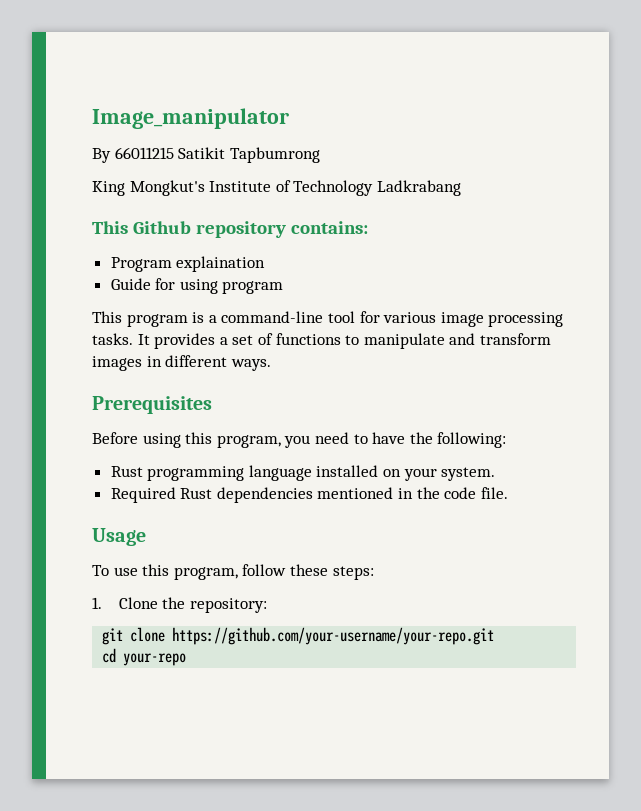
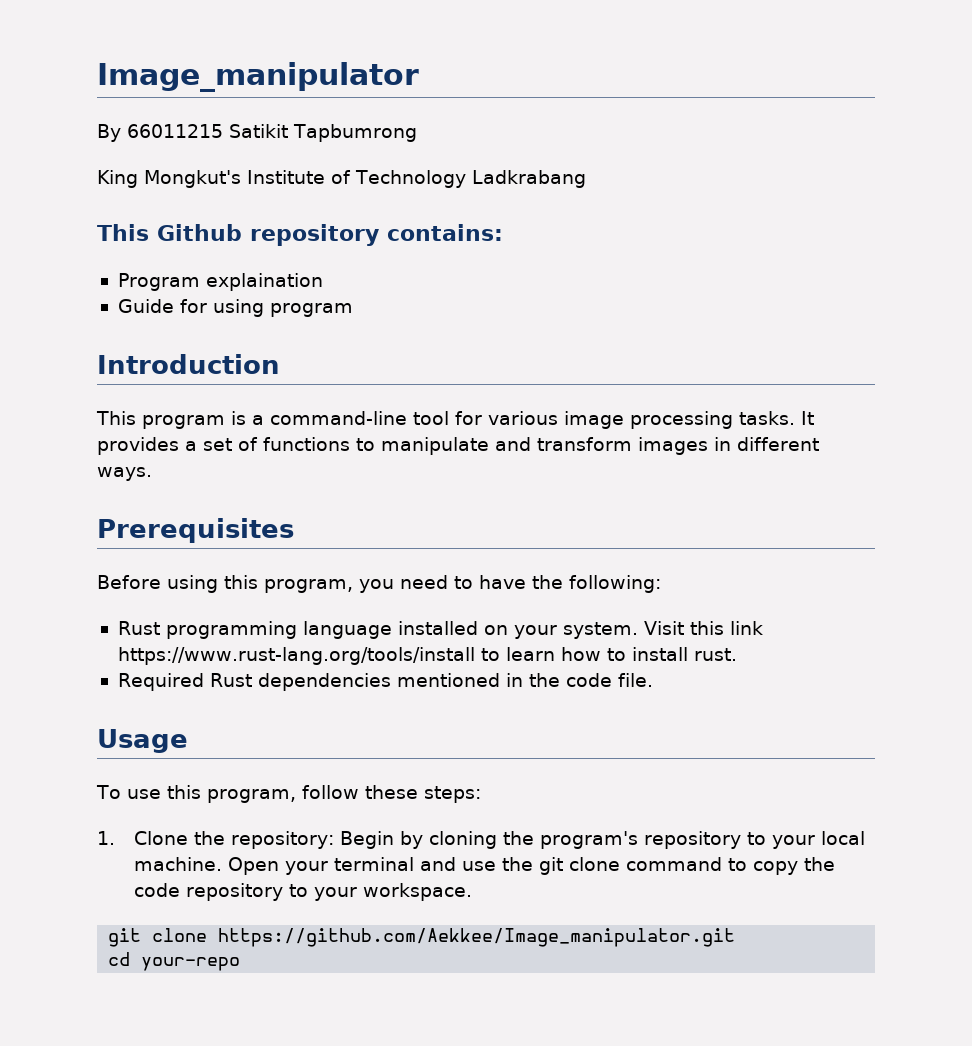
+ Introduction
+ Visit this link https://www.rust-lang.org/tools/install to learn how to install rust.
- 1. Clone the repository:
- git clone https://github.com/your-username/your-repo.git
+ 1. Clone the repository: Begin by cloning the program's repository to your local machine. Open your terminal and use the git clone command to copy the code repository to your workspace.
+ git clone https://github.com/Aekkee/Image_manipulator.git

